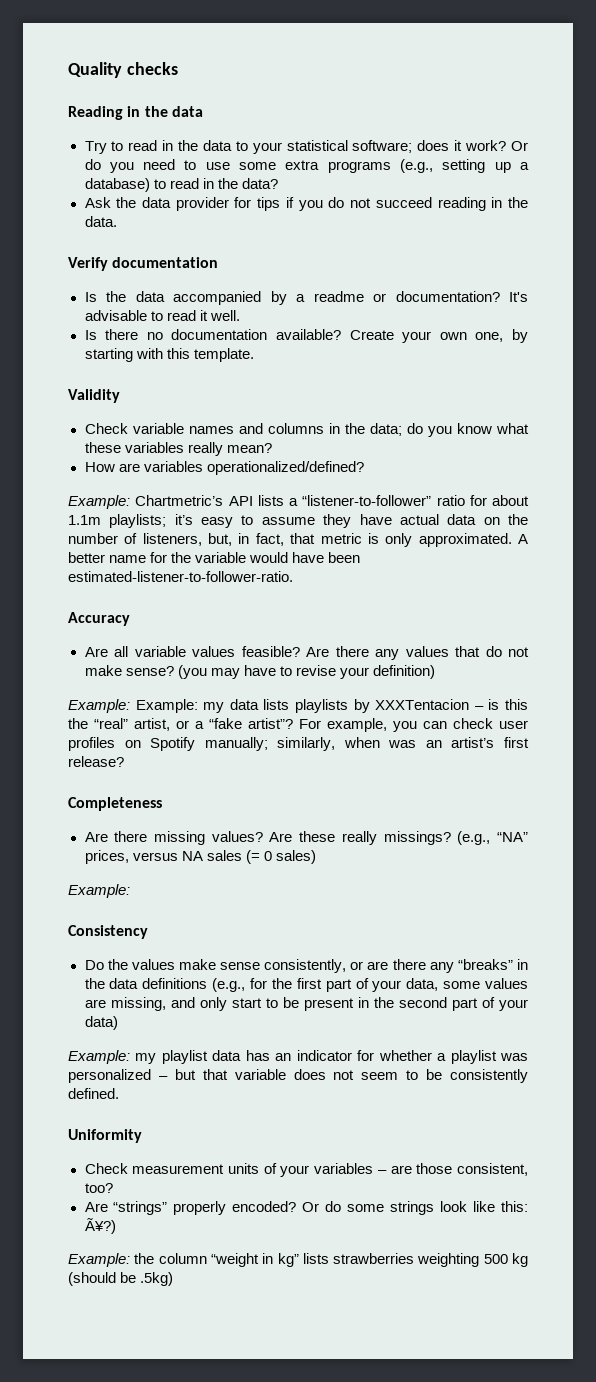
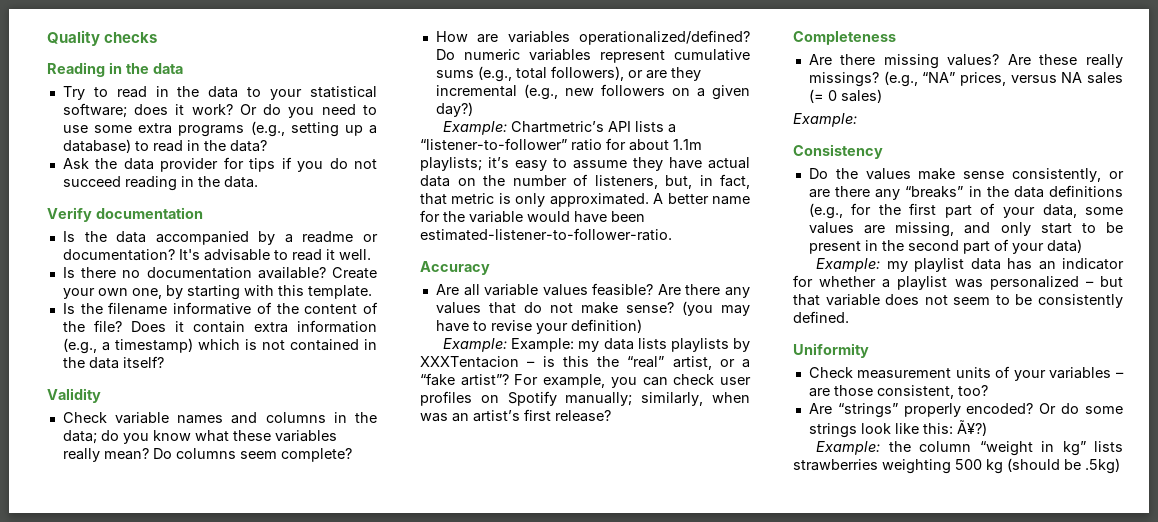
+ Is the filename informative of the content of the file? Does it contain extra information (e.g., a timestamp) which is not contained in the data itself?
+ Do columns seem complete?
+ Do numeric variables represent cumulative sums (e.g., total followers), or are they incremental (e.g., new followers on a given day?)

